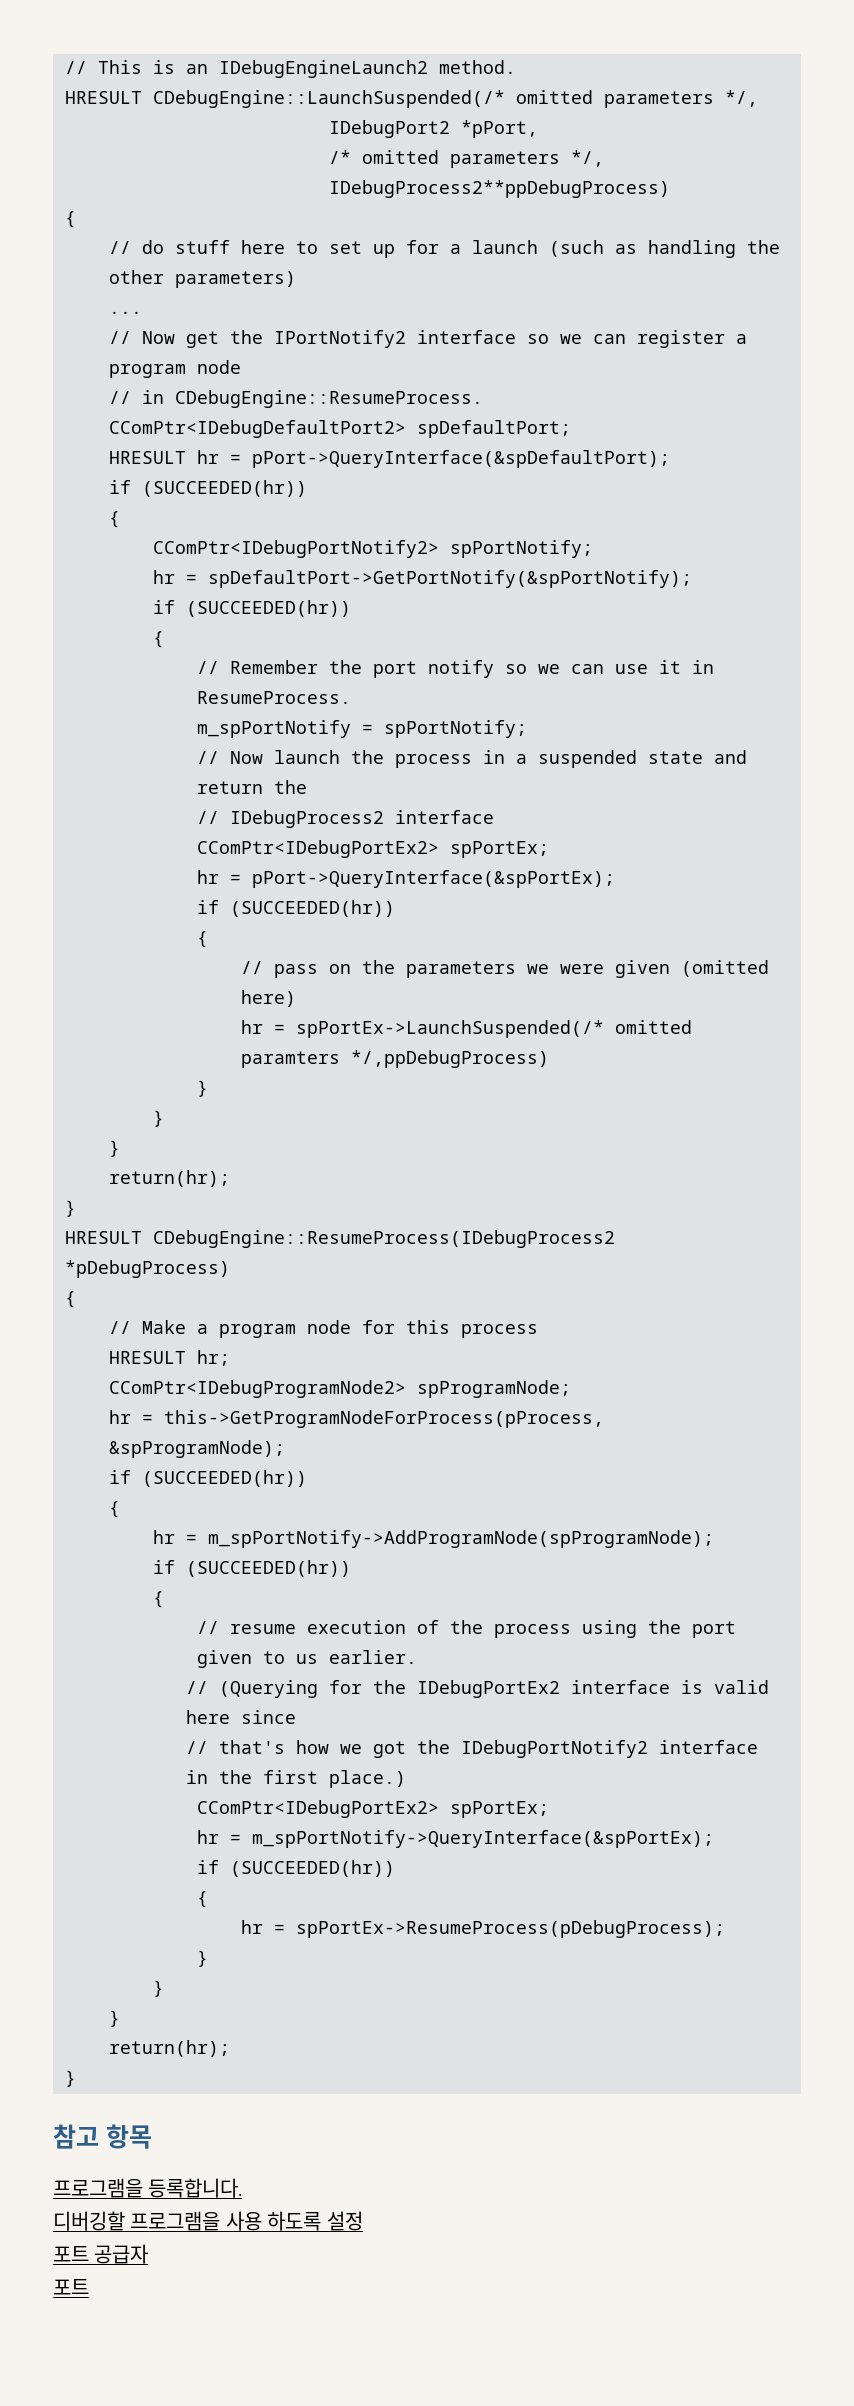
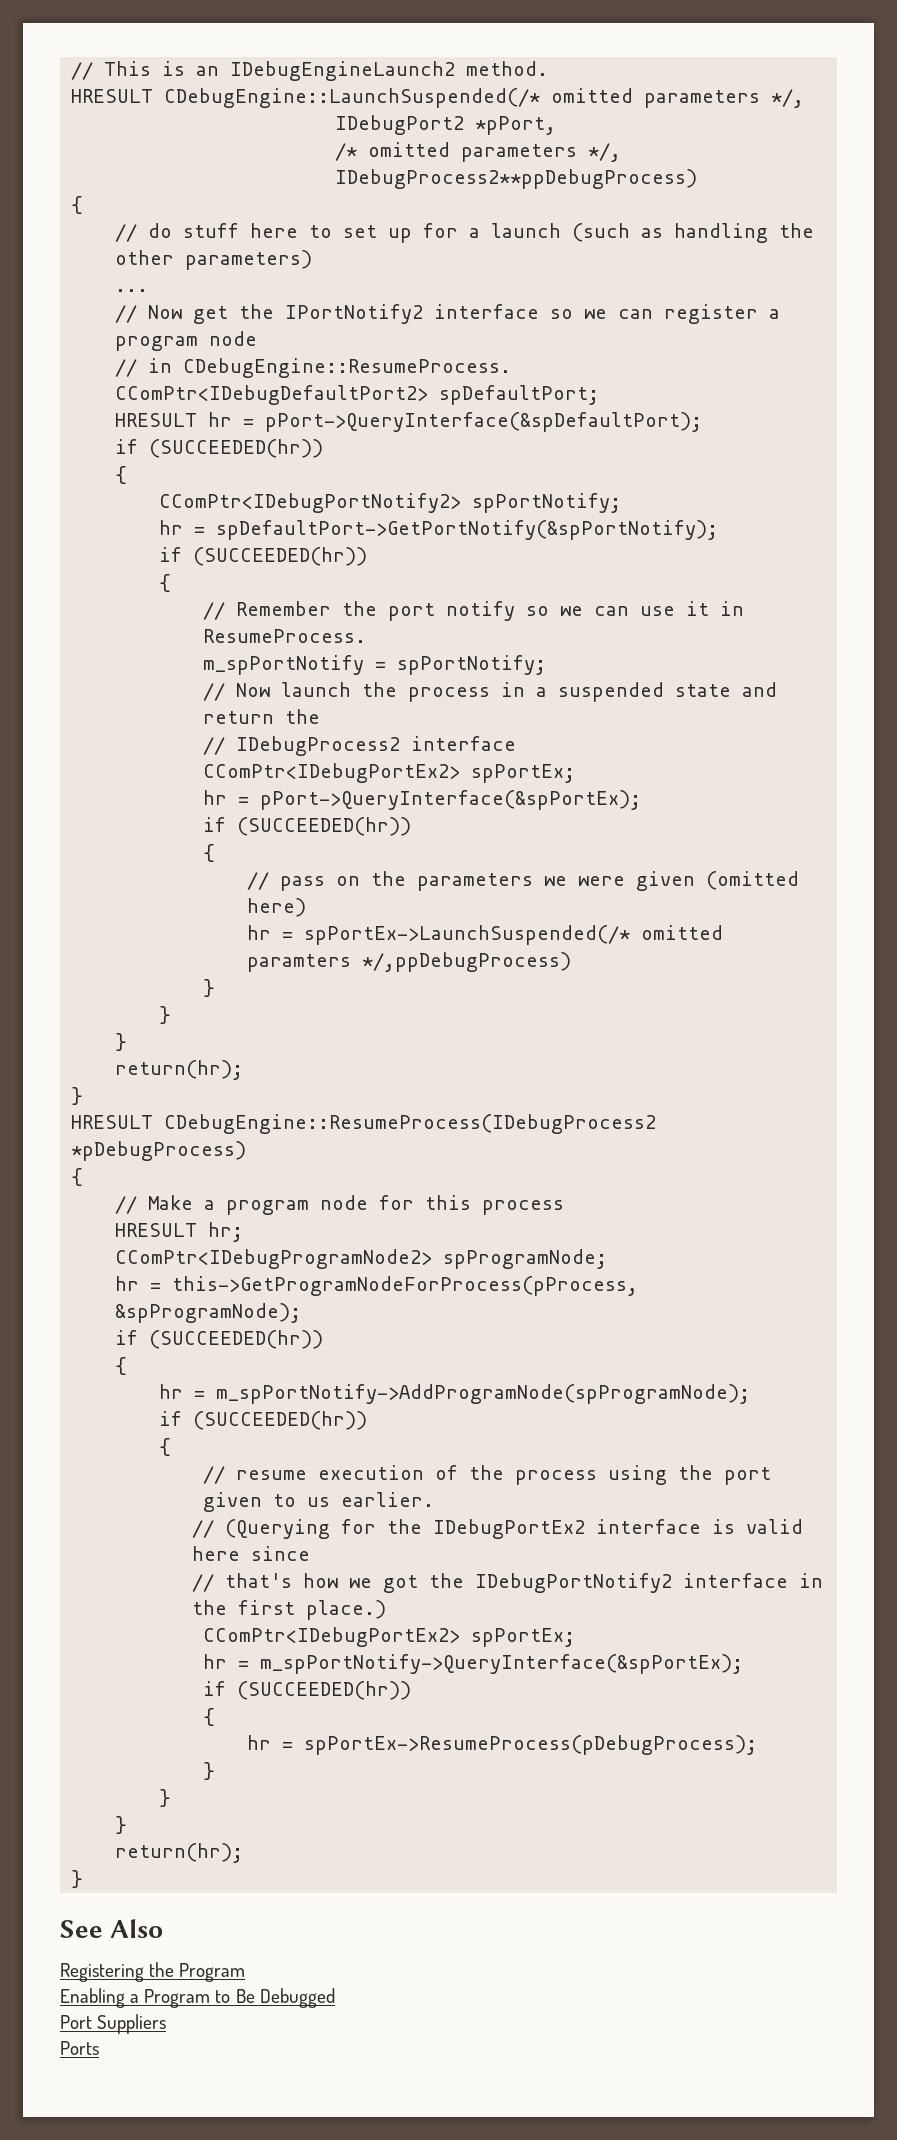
- 참고 항목
- 프로그램을 등록합니다.
- 디버깅할 프로그램을 사용 하도록 설정
- 포트 공급자
- 포트
+ See Also
+ Registering the Program
+ Enabling a Program to Be Debugged
+ Port Suppliers
+ Ports

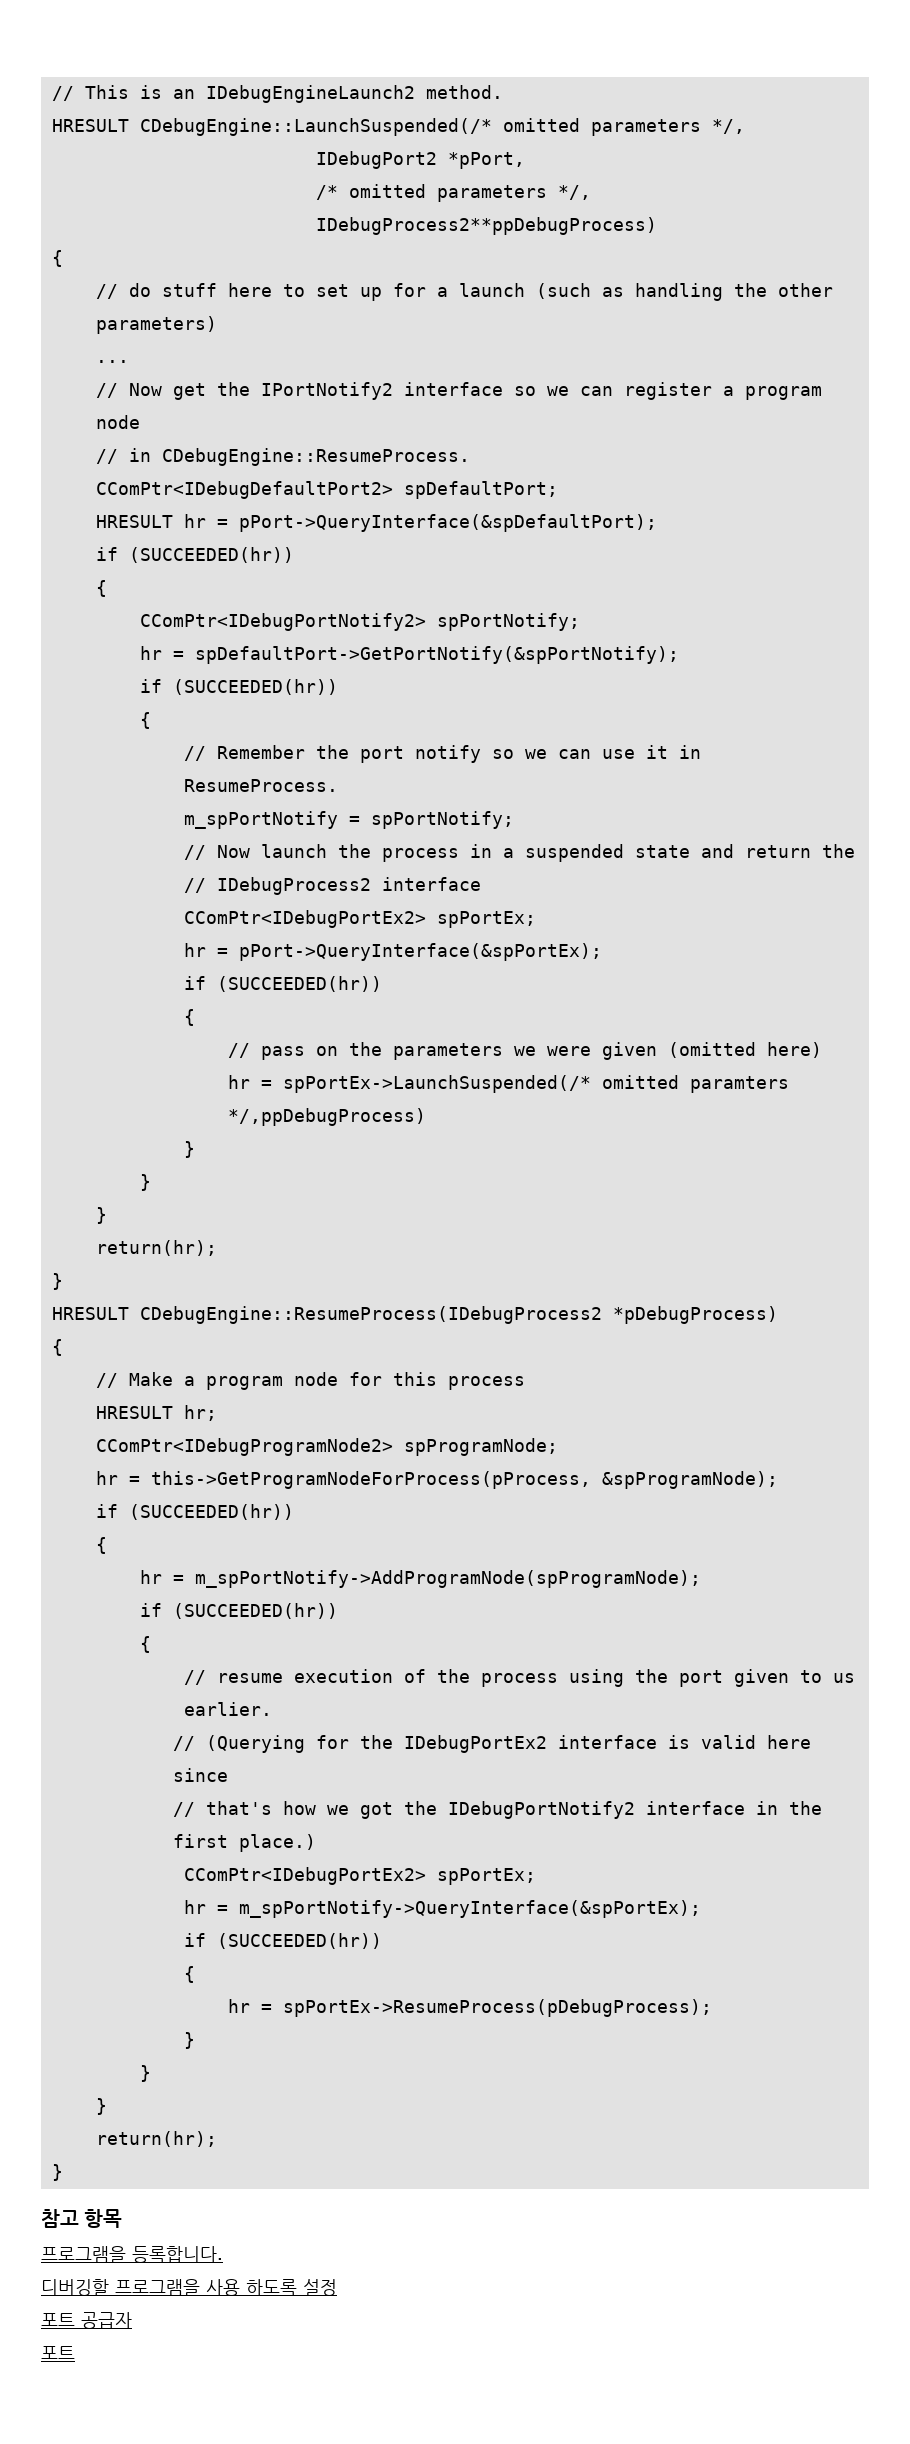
- See Also
- Registering the Program
- Enabling a Program to Be Debugged
- Port Suppliers
- Ports
+ 참고 항목
+ 프로그램을 등록합니다.
+ 디버깅할 프로그램을 사용 하도록 설정
+ 포트 공급자
+ 포트

